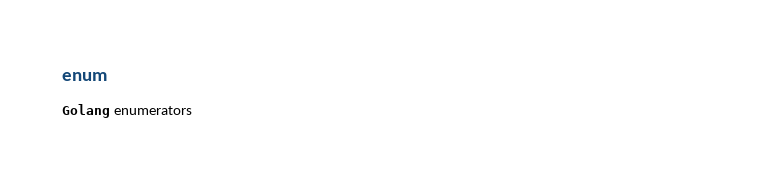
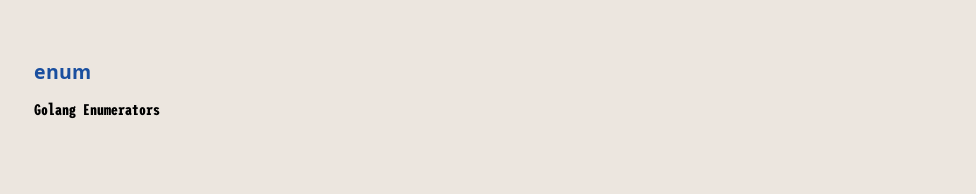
- Golang enumerators
+ Golang Enumerators

